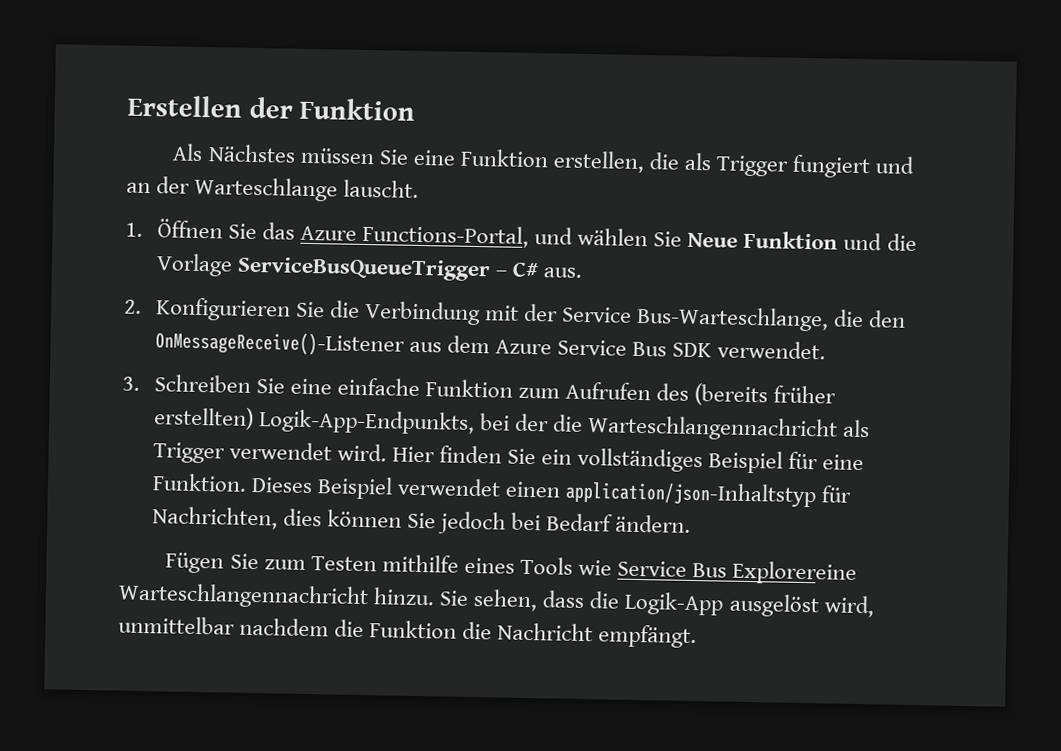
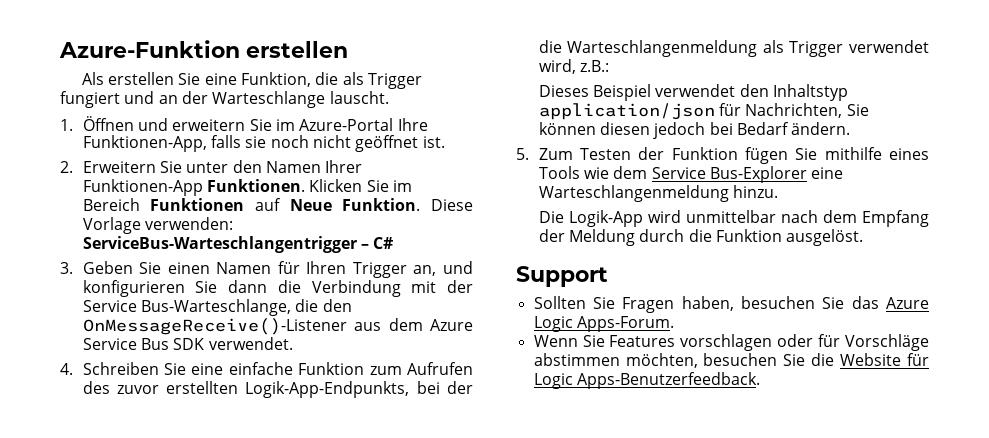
- Erstellen der Funktion
- Als Nächstes müssen Sie eine Funktion erstellen, die als Trigger fungiert und an der Warteschlange lauscht.
+ Azure-Funktion erstellen
+ Als erstellen Sie eine Funktion, die als Trigger fungiert und an der Warteschlange lauscht.
- 1. Öffnen Sie das Azure Functions-Portal, und wählen Sie Neue Funktion und die Vorlage ServiceBusQueueTrigger – C# aus.
- 2. Konfigurieren Sie die Verbindung mit der Service Bus-Warteschlange, die den OnMessageReceive()-Listener aus dem Azure Service Bus SDK verwendet.
+ 1. Öffnen und erweitern Sie im Azure-Portal Ihre Funktionen-App, falls sie noch nicht geöffnet ist.
+ 2. Erweitern Sie unter den Namen Ihrer Funktionen-App Funktionen. Klicken Sie im Bereich Funktionen auf Neue Funktion. Diese Vorlage verwenden: ServiceBus-Warteschlangentrigger – C#
+ 3. Geben Sie einen Namen für Ihren Trigger an, und konfigurieren Sie dann die Verbindung mit der Service Bus-Warteschlange, die den OnMessageReceive()-Listener aus dem Azure Service Bus SDK verwendet.
- 3. Schreiben Sie eine einfache Funktion zum Aufrufen des (bereits früher erstellten) Logik-App-Endpunkts, bei der die Warteschlangennachricht als Trigger verwendet wird. Hier finden Sie ein vollständiges Beispiel für eine Funktion. Dieses Beispiel verwendet einen application/json-Inhaltstyp für Nachrichten, dies können Sie jedoch bei Bedarf ändern.
- Fügen Sie zum Testen mithilfe eines Tools wie Service Bus Explorereine Warteschlangennachricht hinzu. Sie sehen, dass die Logik-App ausgelöst wird, unmittelbar nachdem die Funktion die Nachricht empfängt.
+ 4. Schreiben Sie eine einfache Funktion zum Aufrufen des zuvor erstellten Logik-App-Endpunkts, bei der die Warteschlangenmeldung als Trigger verwendet wird, z.B.:
+ Dieses Beispiel verwendet den Inhaltstyp application/json für Nachrichten, Sie können diesen jedoch bei Bedarf ändern.
+ 5. Zum Testen der Funktion fügen Sie mithilfe eines Tools wie dem Service Bus-Explorer eine Warteschlangenmeldung hinzu.
+ Die Logik-App wird unmittelbar nach dem Empfang der Meldung durch die Funktion ausgelöst.
+ Support
+ Sollten Sie Fragen haben, besuchen Sie das Azure Logic Apps-Forum.
+ Wenn Sie Features vorschlagen oder für Vorschläge abstimmen möchten, besuchen Sie die Website für Logic Apps-Benutzerfeedback.

